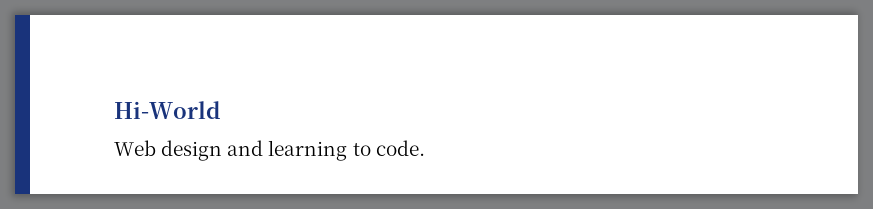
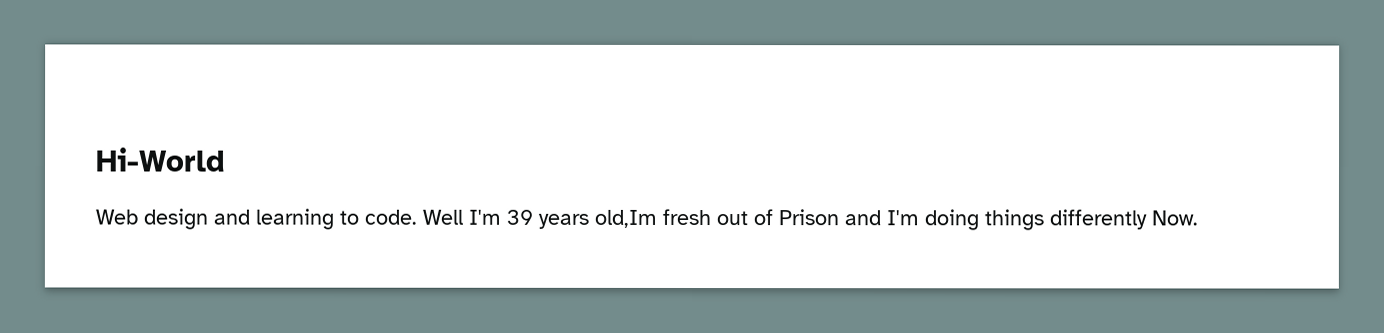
+ Well I'm 39 years old,Im fresh out of Prison and I'm doing things differently Now.

